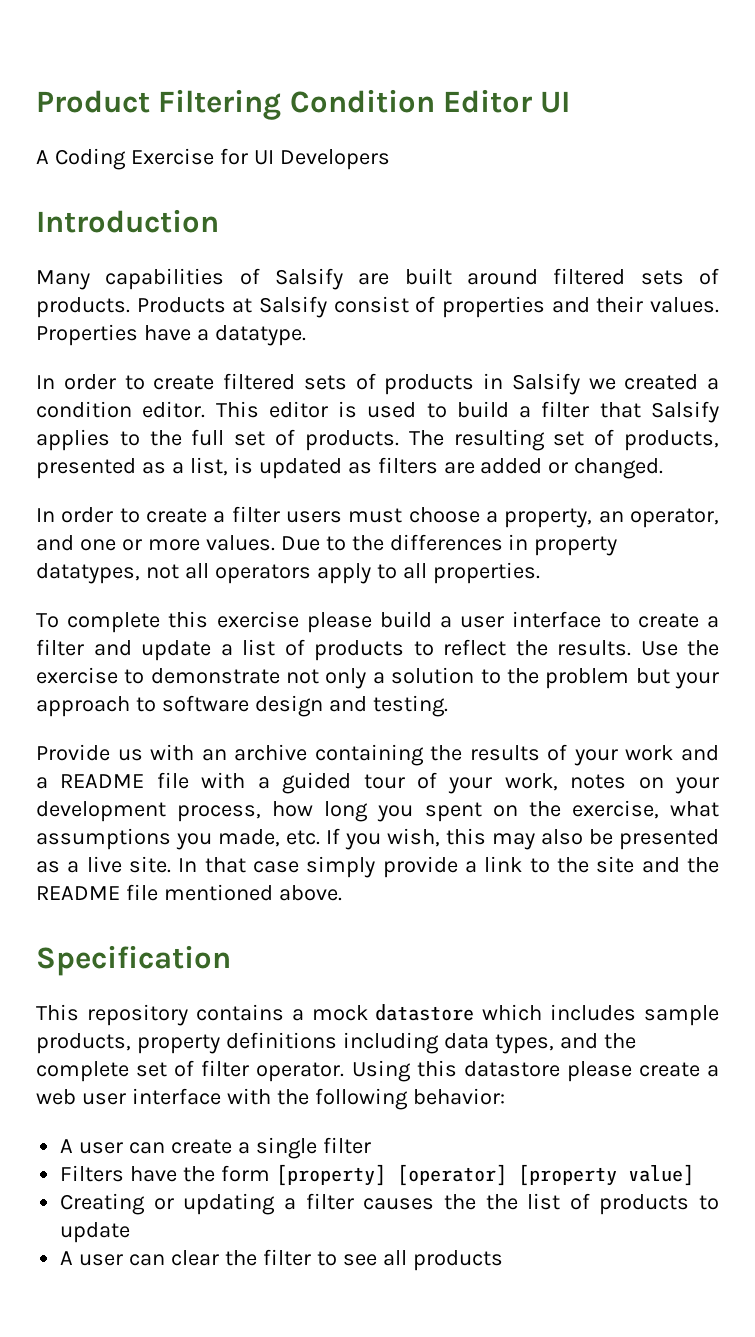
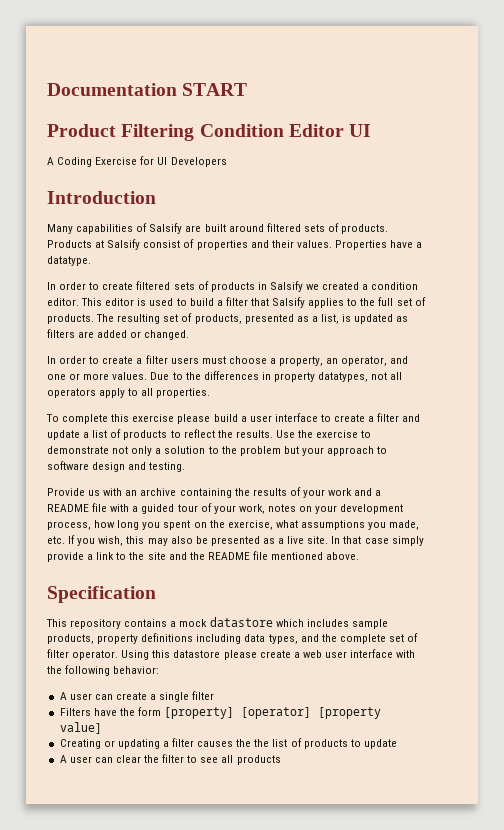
+ Documentation START

